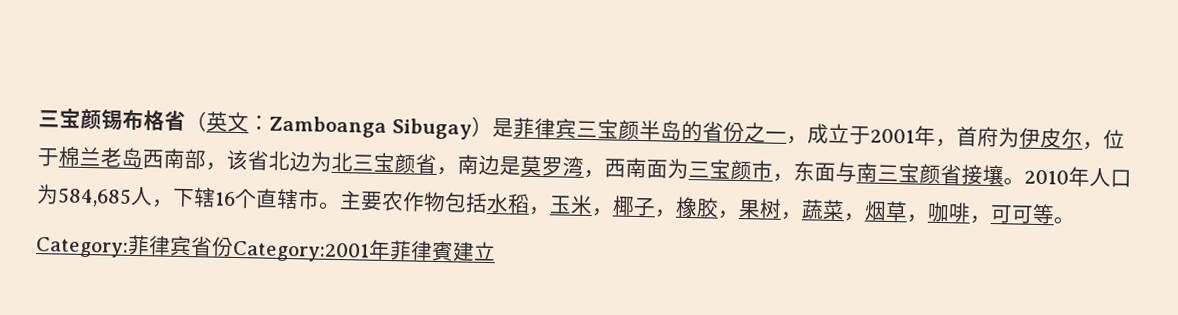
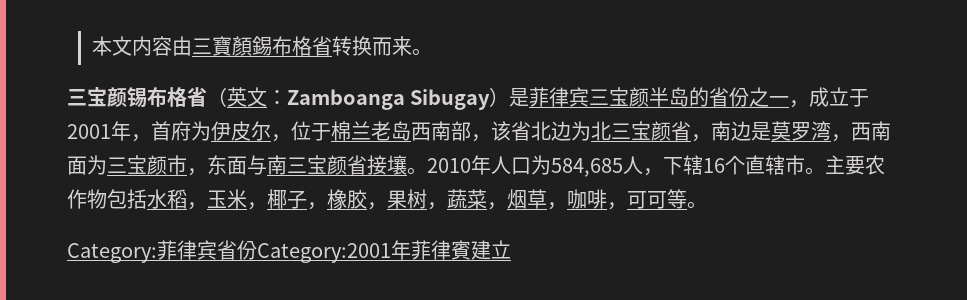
+ 本文内容由三寶顏錫布格省转换而来。

